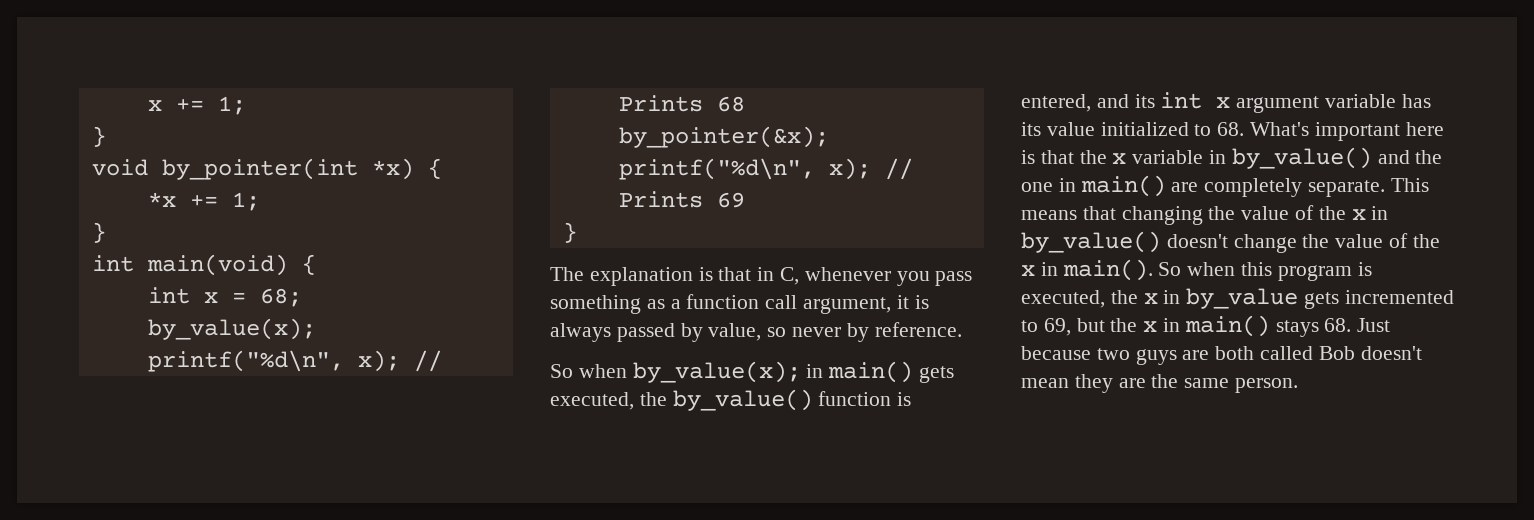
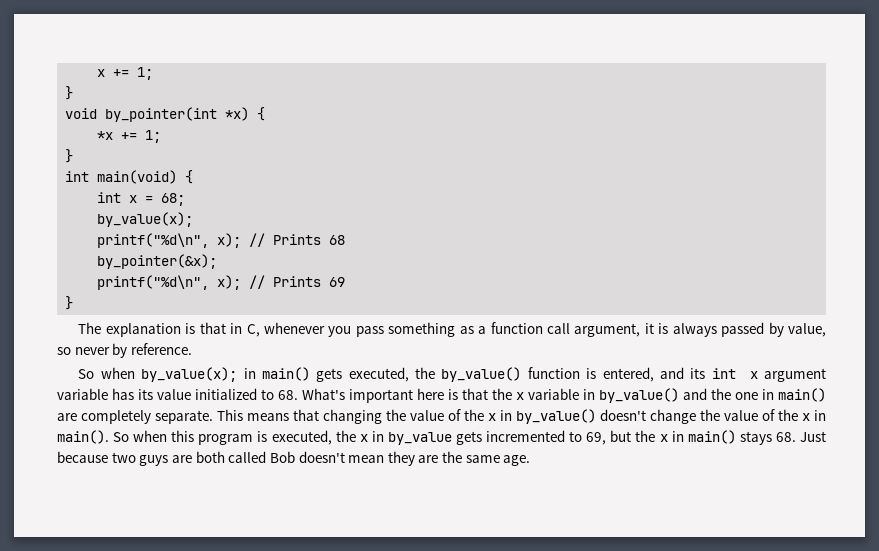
- So when this program is executed, the x in by_value gets incremented to 69, but the x in main() stays 68. Just because two guys are both called Bob doesn't mean they are the same person.
+ So when this program is executed, the x in by_value gets incremented to 69, but the x in main() stays 68. Just because two guys are both called Bob doesn't mean they are the same age.

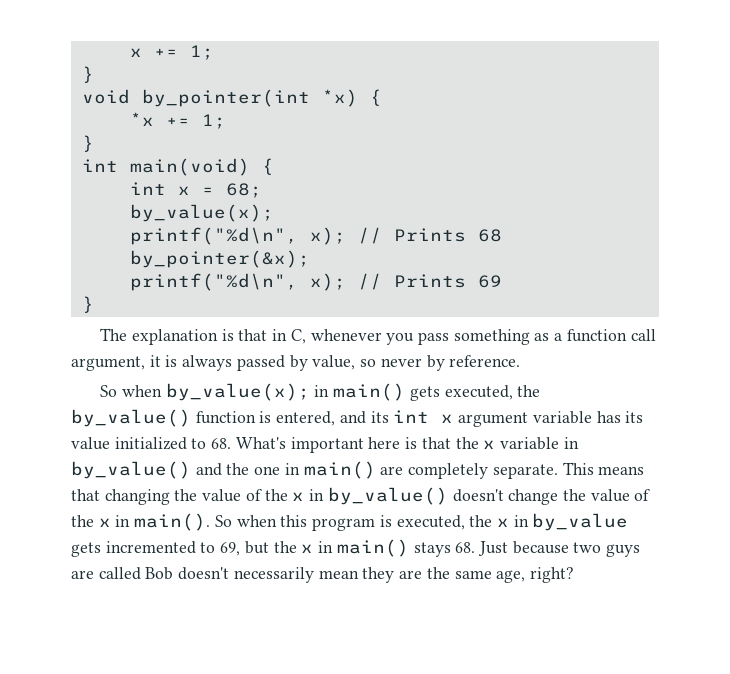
- So when this program is executed, the x in by_value gets incremented to 69, but the x in main() stays 68. Just because two guys are both called Bob doesn't mean they are the same age.
+ So when this program is executed, the x in by_value gets incremented to 69, but the x in main() stays 68. Just because two guys are called Bob doesn't necessarily mean they are the same age, right?

